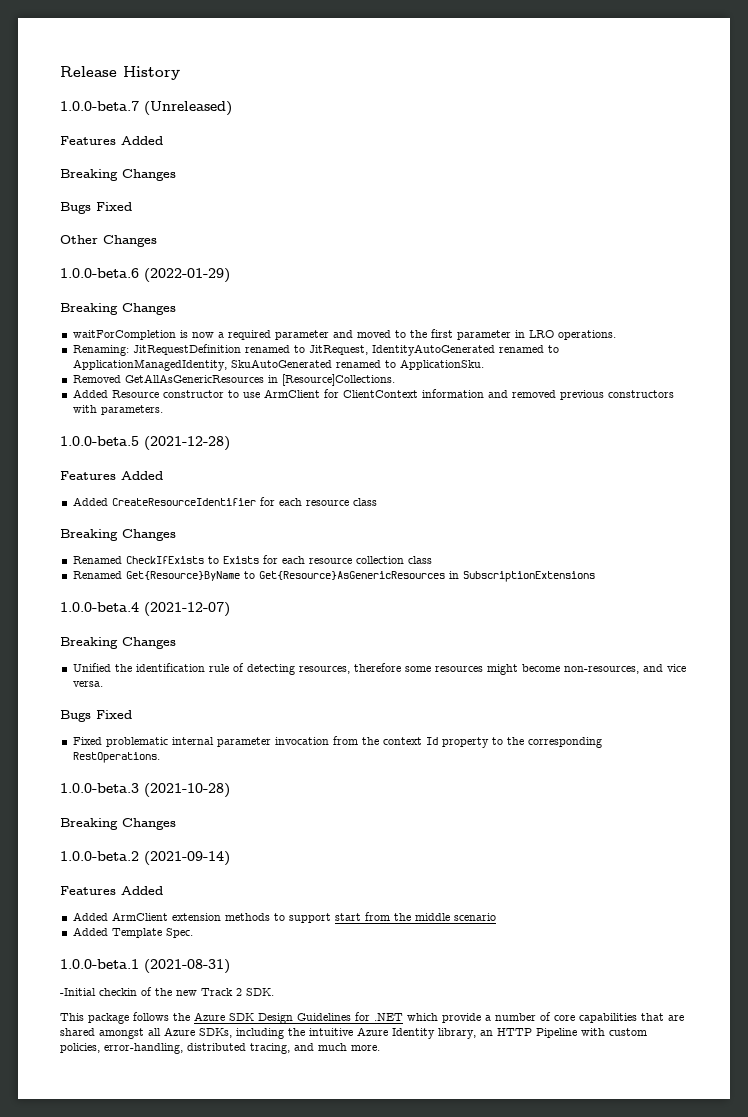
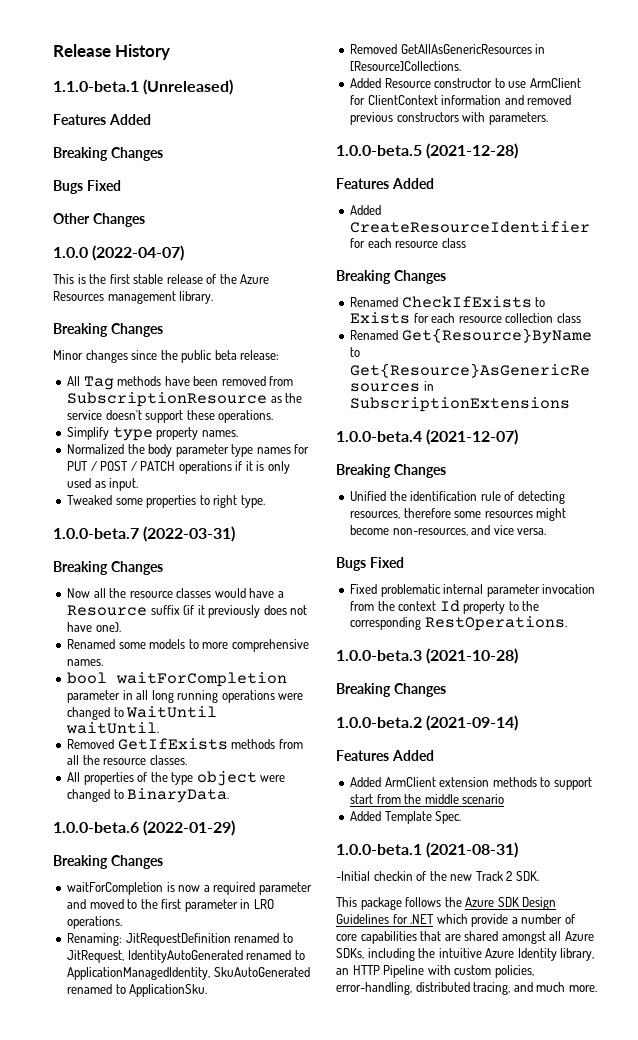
- 1.0.0-beta.7 (Unreleased)
+ 1.1.0-beta.1 (Unreleased)
+ 1.0.0 (2022-04-07)
+ This is the first stable release of the Azure Resources management library.
+ Breaking Changes
+ Minor changes since the public beta release:
+ All Tag methods have been removed from SubscriptionResource as the service doesn't support these operations.
+ Simplify type property names.
+ Normalized the body parameter type names for PUT / POST / PATCH operations if it is only used as input.
+ Tweaked some properties to right type.
+ 1.0.0-beta.7 (2022-03-31)
+ Breaking Changes
+ Now all the resource classes would have a Resource suffix (if it previously does not have one).
+ Renamed some models to more comprehensive names.
+ bool waitForCompletion parameter in all long running operations were changed to WaitUntil waitUntil.
+ Removed GetIfExists methods from all the resource classes.
+ All properties of the type object were changed to BinaryData.

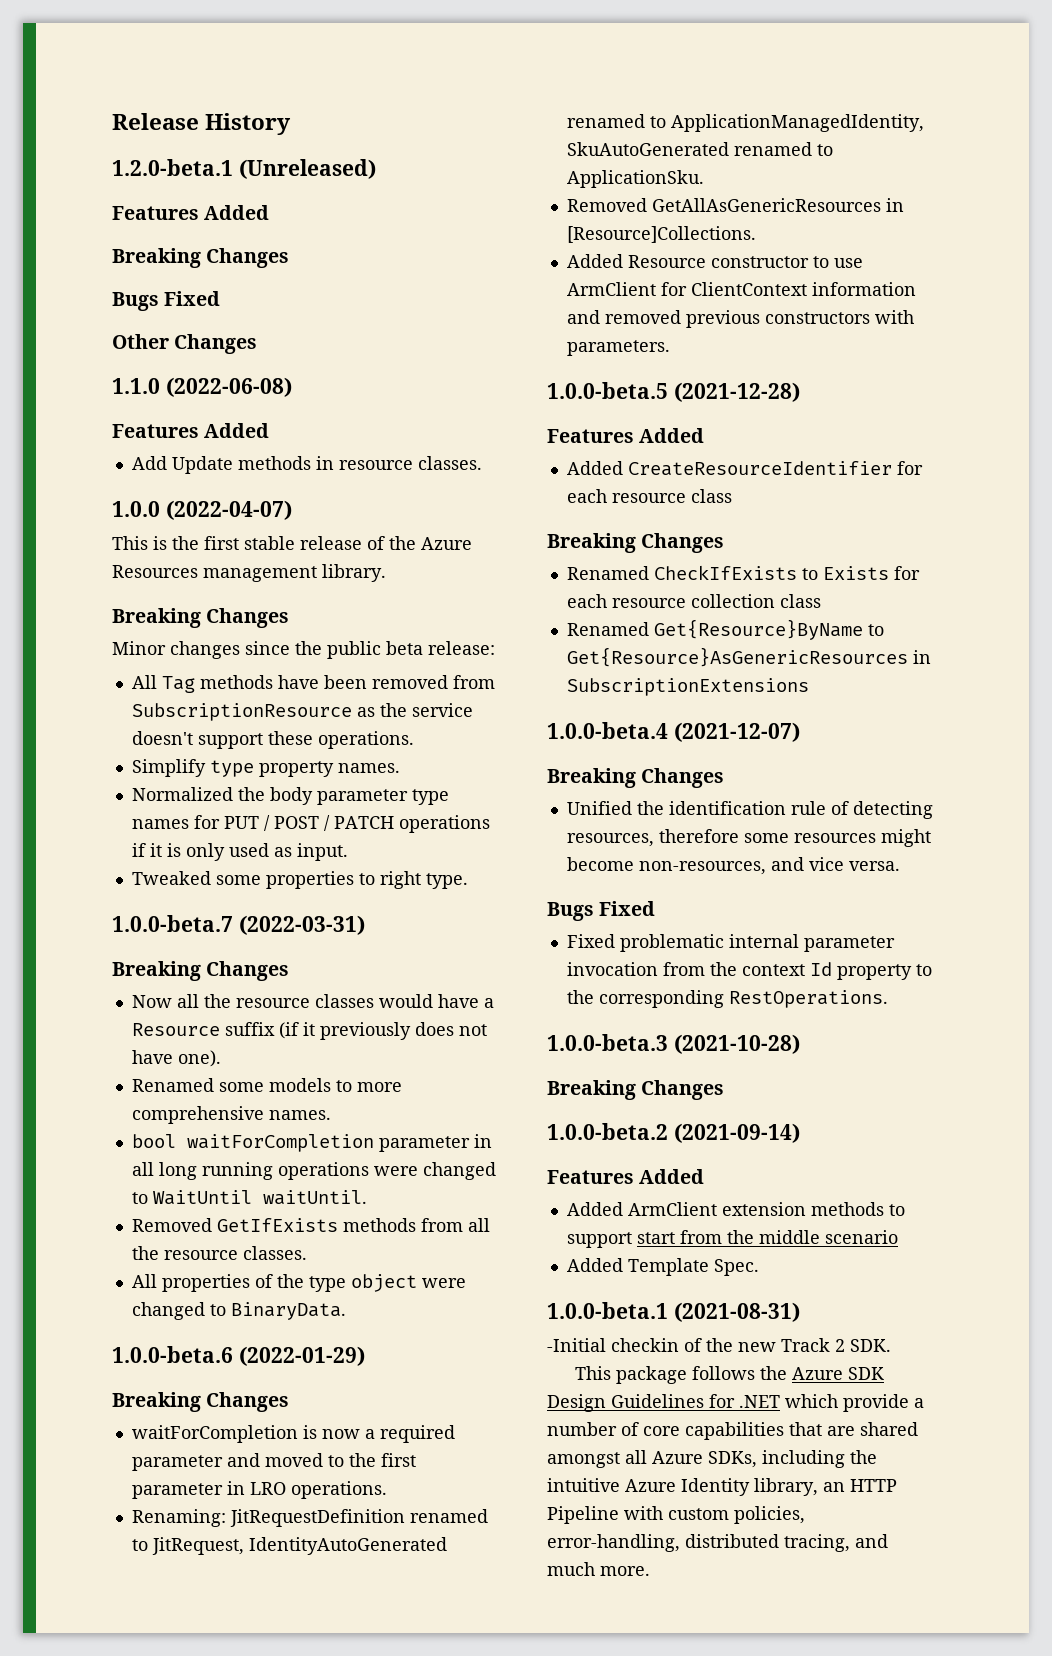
- 1.1.0-beta.1 (Unreleased)
+ 1.2.0-beta.1 (Unreleased)
+ 1.1.0 (2022-06-08)
+ Features Added
+ Add Update methods in resource classes.

